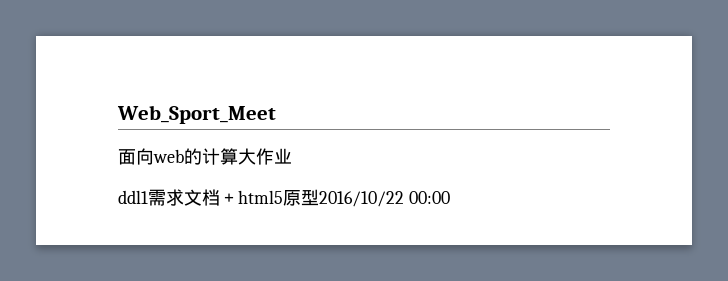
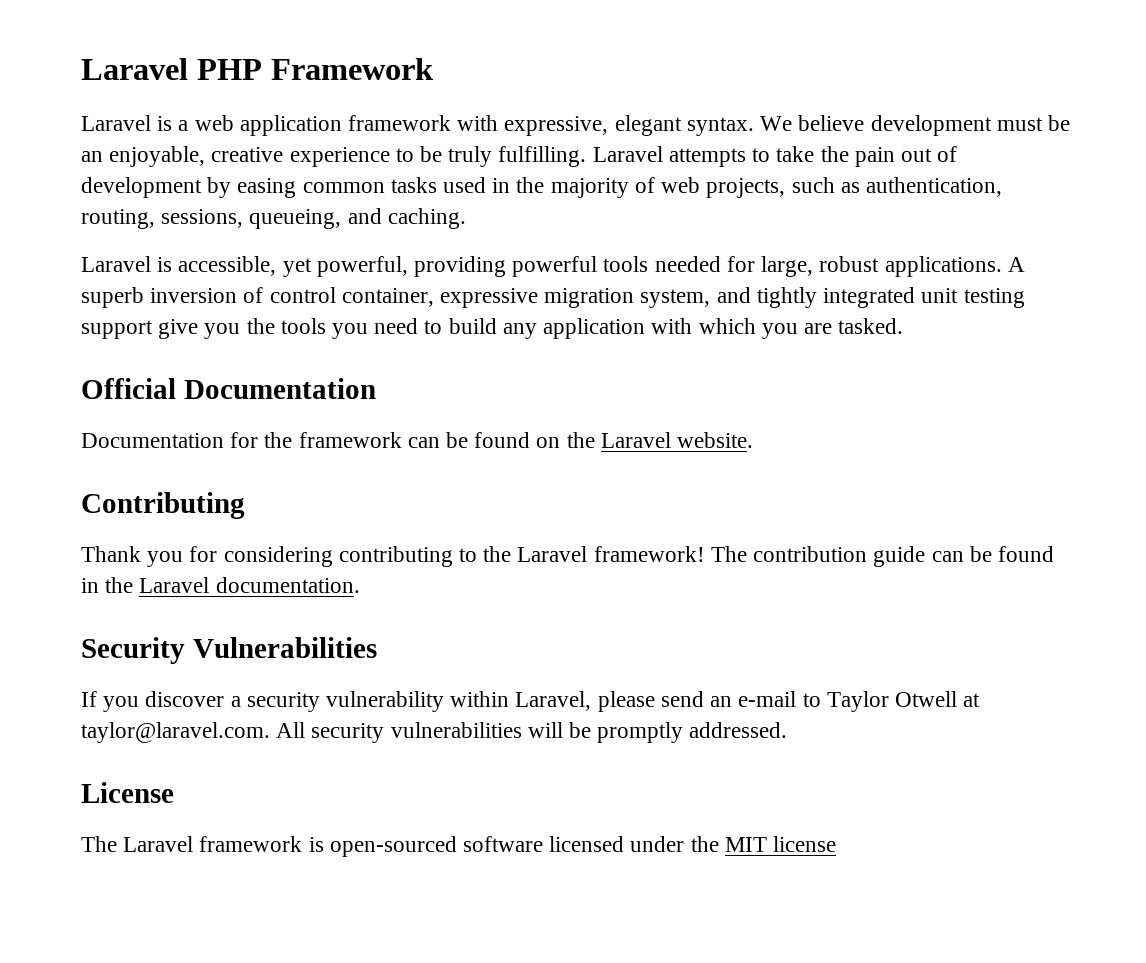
- Web_Sport_Meet
- 面向web的计算大作业
- ddl1需求文档＋html5原型2016/10/22 00:00
+ Laravel PHP Framework
+ Laravel is a web application framework with expressive, elegant syntax. We believe development must be an enjoyable, creative experience to be truly fulfilling. Laravel attempts to take the pain out of development by easing common tasks used in the majority of web projects, such as authentication, routing, sessions, queueing, and caching.
+ Laravel is accessible, yet powerful, providing powerful tools needed for large, robust applications. A superb inversion of control container, expressive migration system, and tightly integrated unit testing support give you the tools you need to build any application with which you are tasked.
+ Official Documentation
+ Documentation for the framework can be found on the Laravel website.
+ Contributing
+ Thank you for considering contributing to the Laravel framework! The contribution guide can be found in the Laravel documentation.
+ Security Vulnerabilities
+ If you discover a security vulnerability within Laravel, please send an e-mail to Taylor Otwell at taylor@laravel.com. All security vulnerabilities will be promptly addressed.
+ License
+ The Laravel framework is open-sourced software licensed under the MIT license

